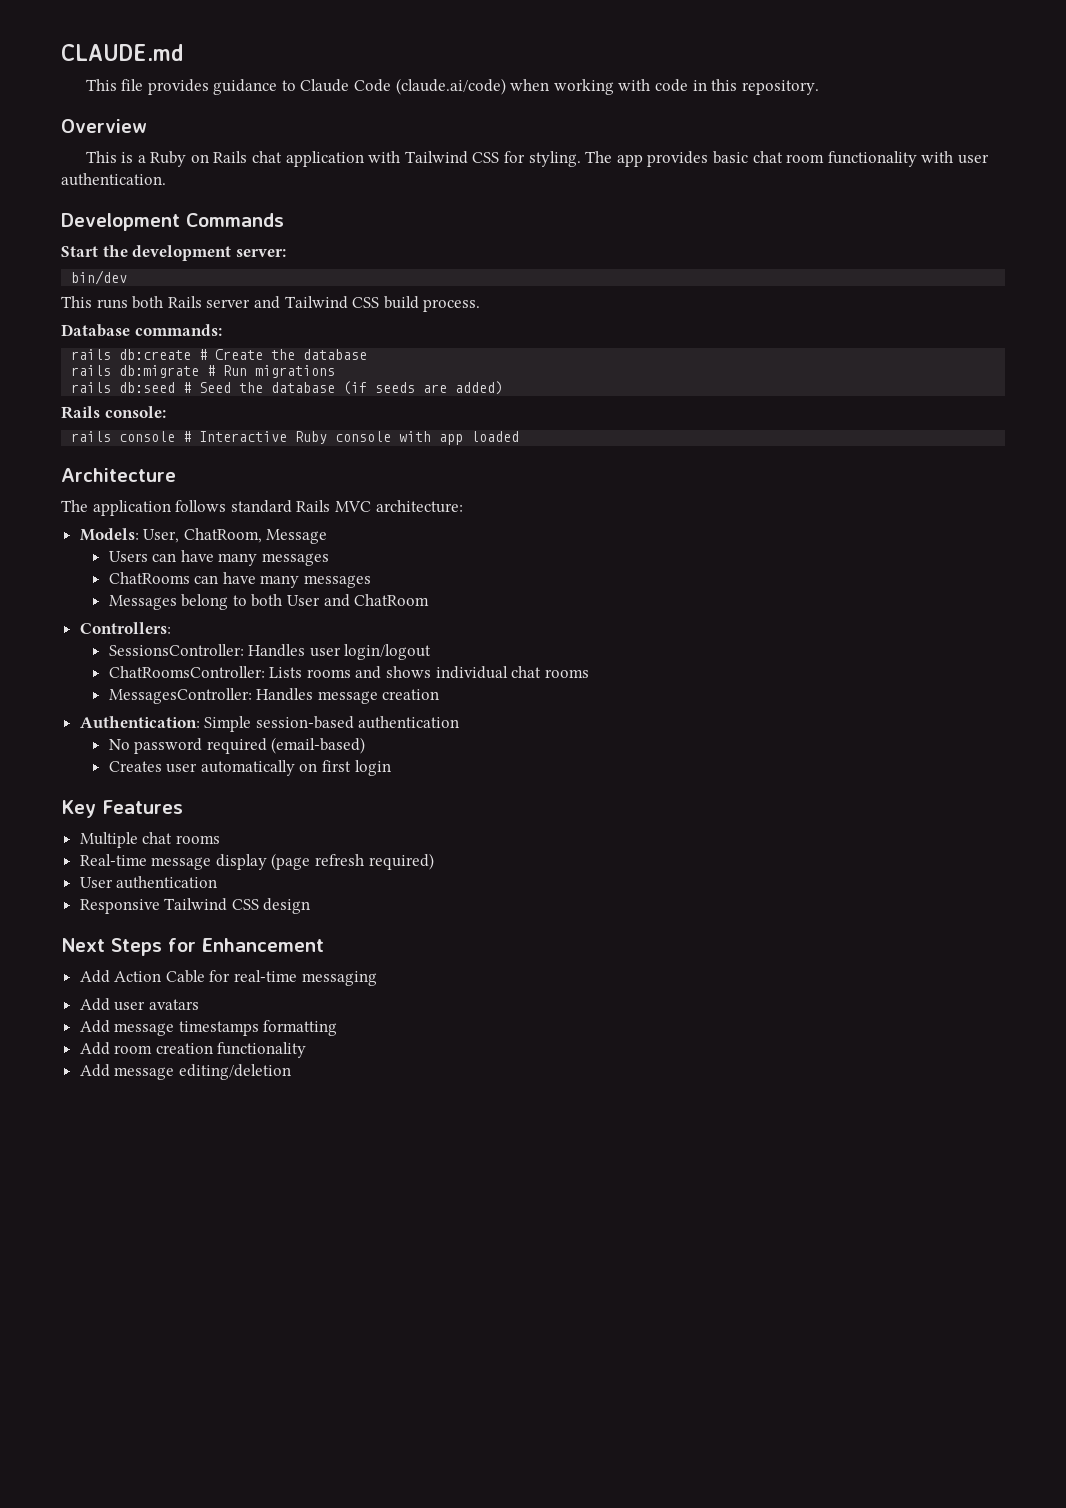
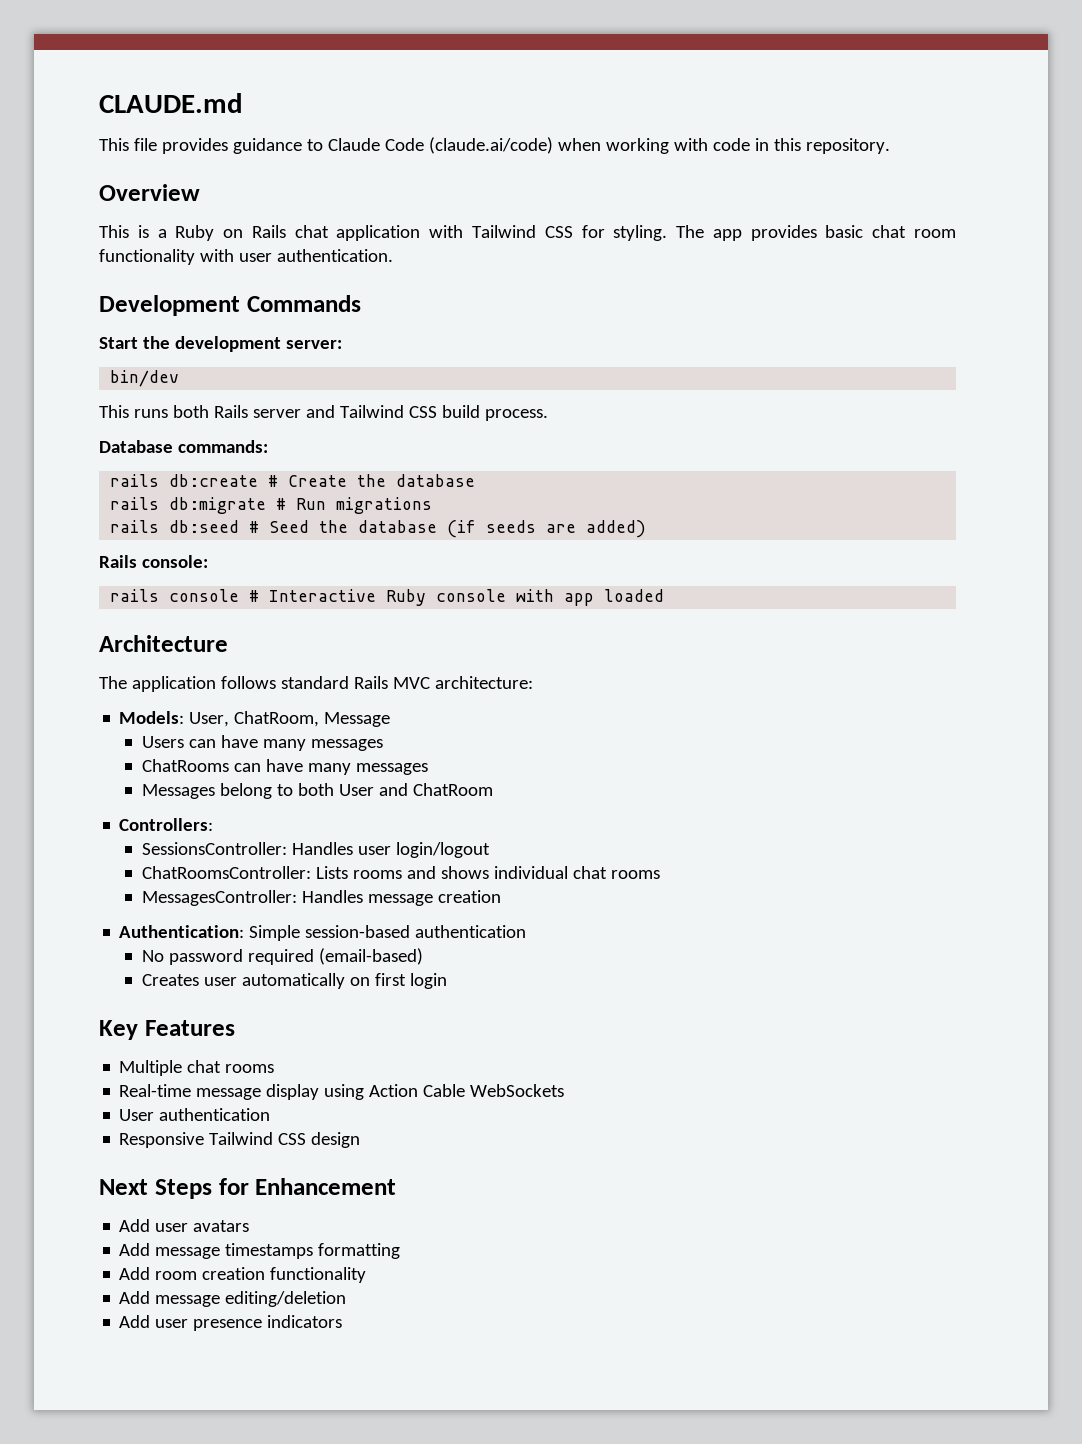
- Real-time message display (page refresh required)
+ Real-time message display using Action Cable WebSockets
- Add Action Cable for real-time messaging
+ Add user presence indicators

